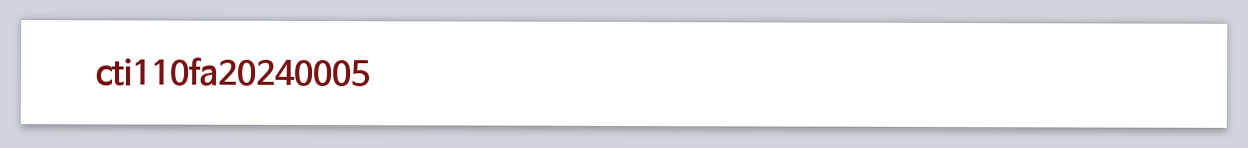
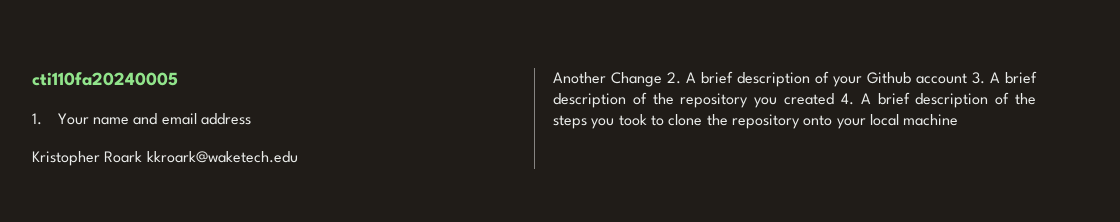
+ 1. Your name and email address
+ Kristopher Roark kkroark@waketech.edu
+ Another Change 2. A brief description of your Github account 3. A brief description of the repository you created 4. A brief description of the steps you took to clone the repository onto your local machine

